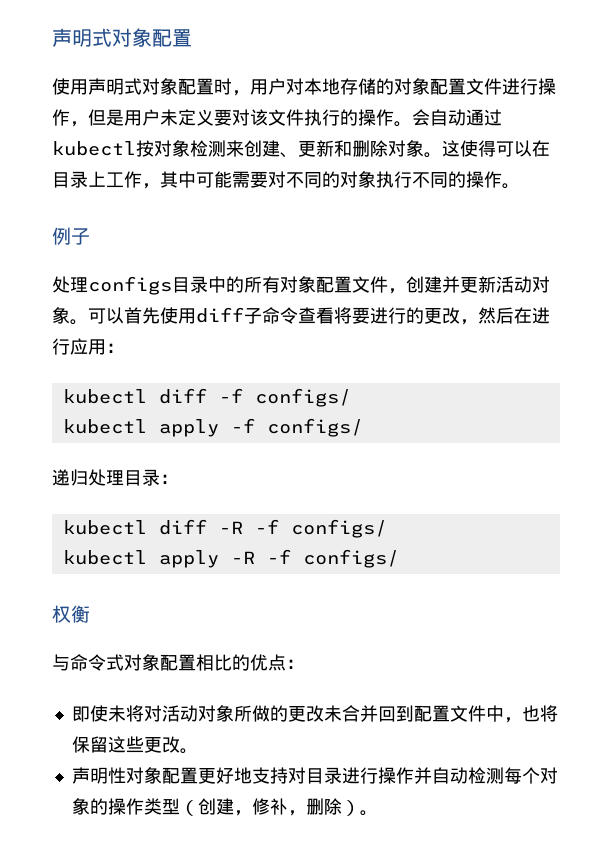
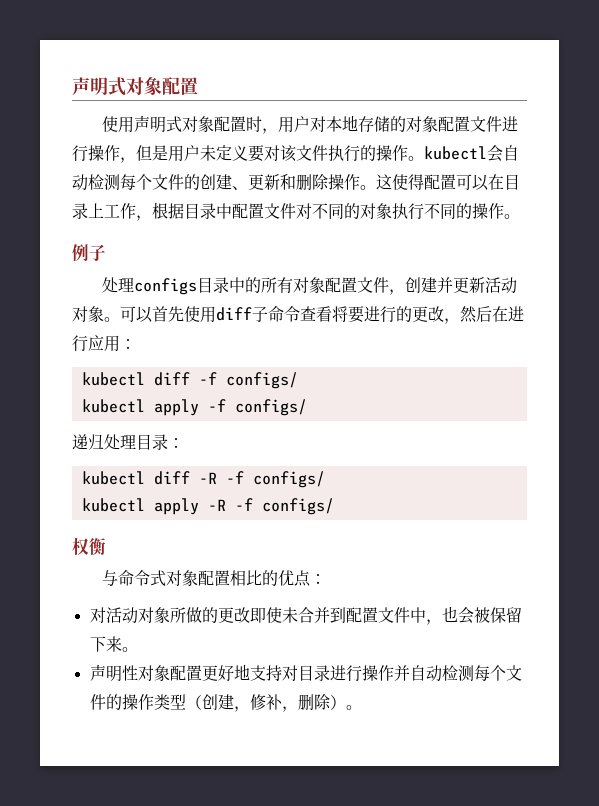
- 使用声明式对象配置时，用户对本地存储的对象配置文件进行操作，但是用户未定义要对该文件执行的操作。会自动通过kubectl按对象检测来创建、更新和删除对象。
+ 使用声明式对象配置时，用户对本地存储的对象配置文件进行操作，但是用户未定义要对该文件执行的操作。kubectl会自动检测每个文件的创建、更新和删除操作。
- 这使得可以在目录上工作，其中可能需要对不同的对象执行不同的操作。
+ 这使得配置可以在目录上工作，根据目录中配置文件对不同的对象执行不同的操作。
- 即使未将对活动对象所做的更改未合并回到配置文件中，也将保留这些更改。
+ 对活动对象所做的更改即使未合并到配置文件中，也会被保留下来。
- 声明性对象配置更好地支持对目录进行操作并自动检测每个对象的操作类型（创建，修补，删除）。
+ 声明性对象配置更好地支持对目录进行操作并自动检测每个文件的操作类型（创建，修补，删除）。

